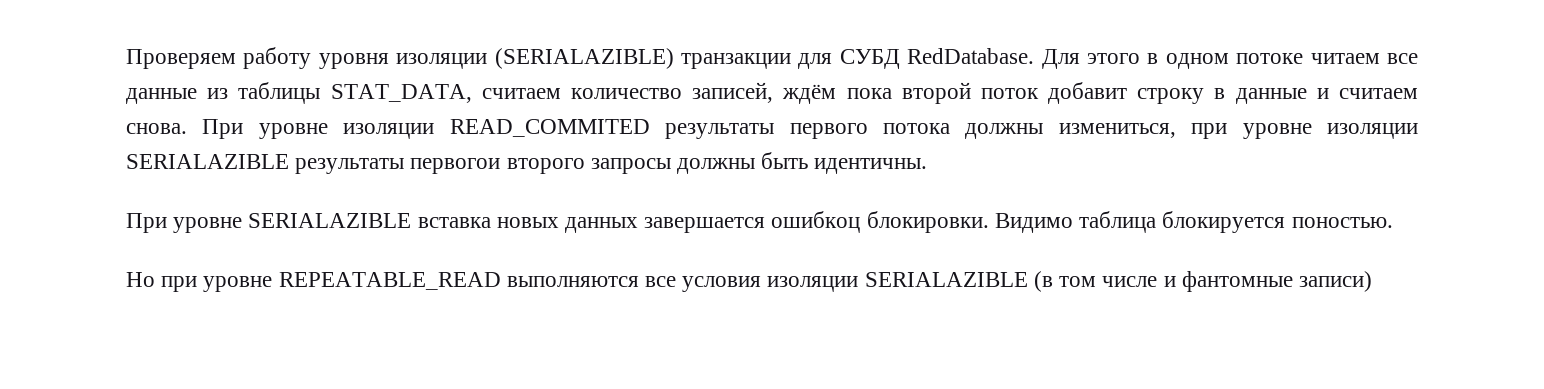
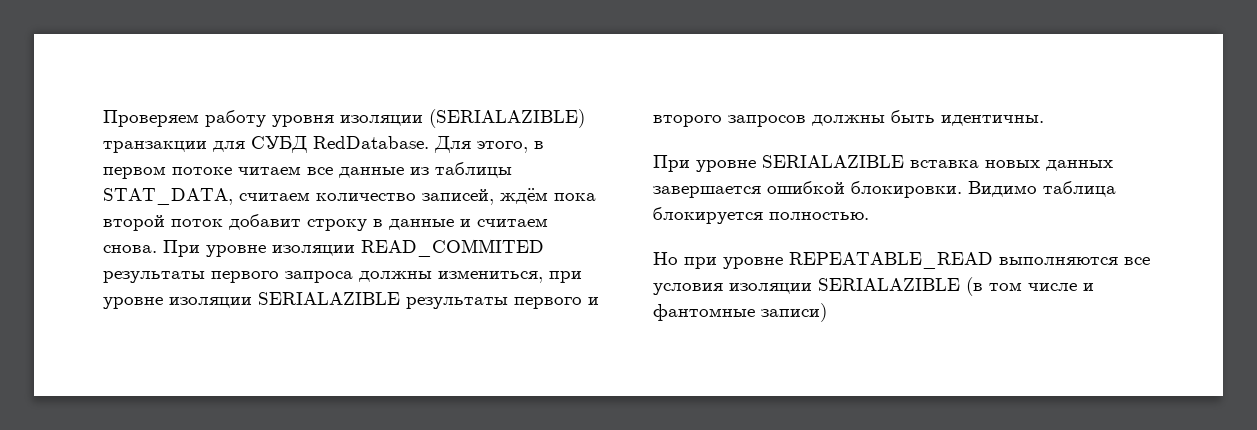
- Для этого в одном потоке читаем все данные из таблицы STAT_DATA, считаем количество записей, ждём пока второй поток добавит строку в данные и считаем снова.
+ Для этого, в первом потоке читаем все данные из таблицы STAT_DATA, считаем количество записей, ждём пока второй поток добавит строку в данные и считаем снова.
- При уровне изоляции READ_COMMITED результаты первого потока должны измениться, при уровне изоляции SERIALAZIBLE результаты первогои второго запросы должны быть идентичны.
+ При уровне изоляции READ_COMMITED результаты первого запроса должны измениться, при уровне изоляции SERIALAZIBLE результаты первого и второго запросов должны быть идентичны.
- При уровне SERIALAZIBLE вставка новых данных завершается ошибкоц блокировки.
+ При уровне SERIALAZIBLE вставка новых данных завершается ошибкой блокировки.
- Видимо таблица блокируется поностью.
+ Видимо таблица блокируется полностью.

